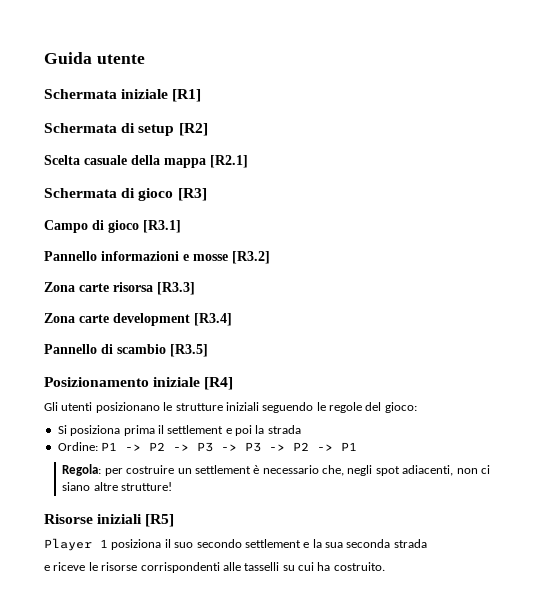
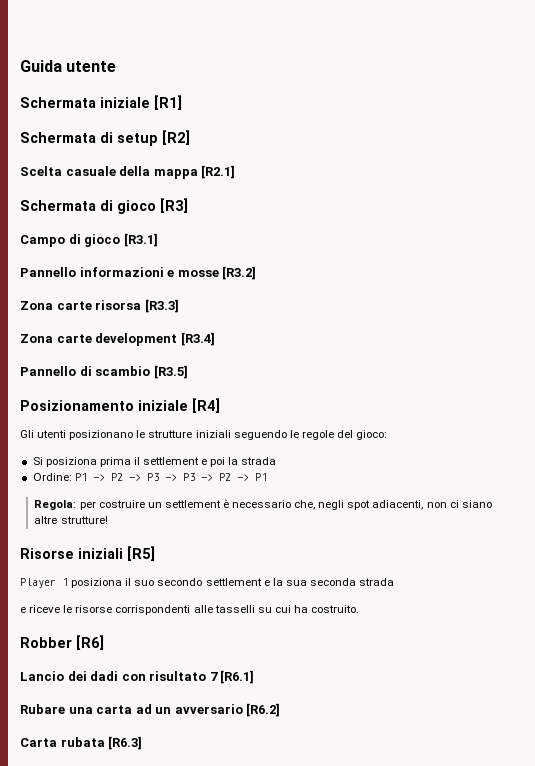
+ Robber [R6]
+ Lancio dei dadi con risultato 7 [R6.1]
+ Rubare una carta ad un avversario [R6.2]
+ Carta rubata [R6.3]

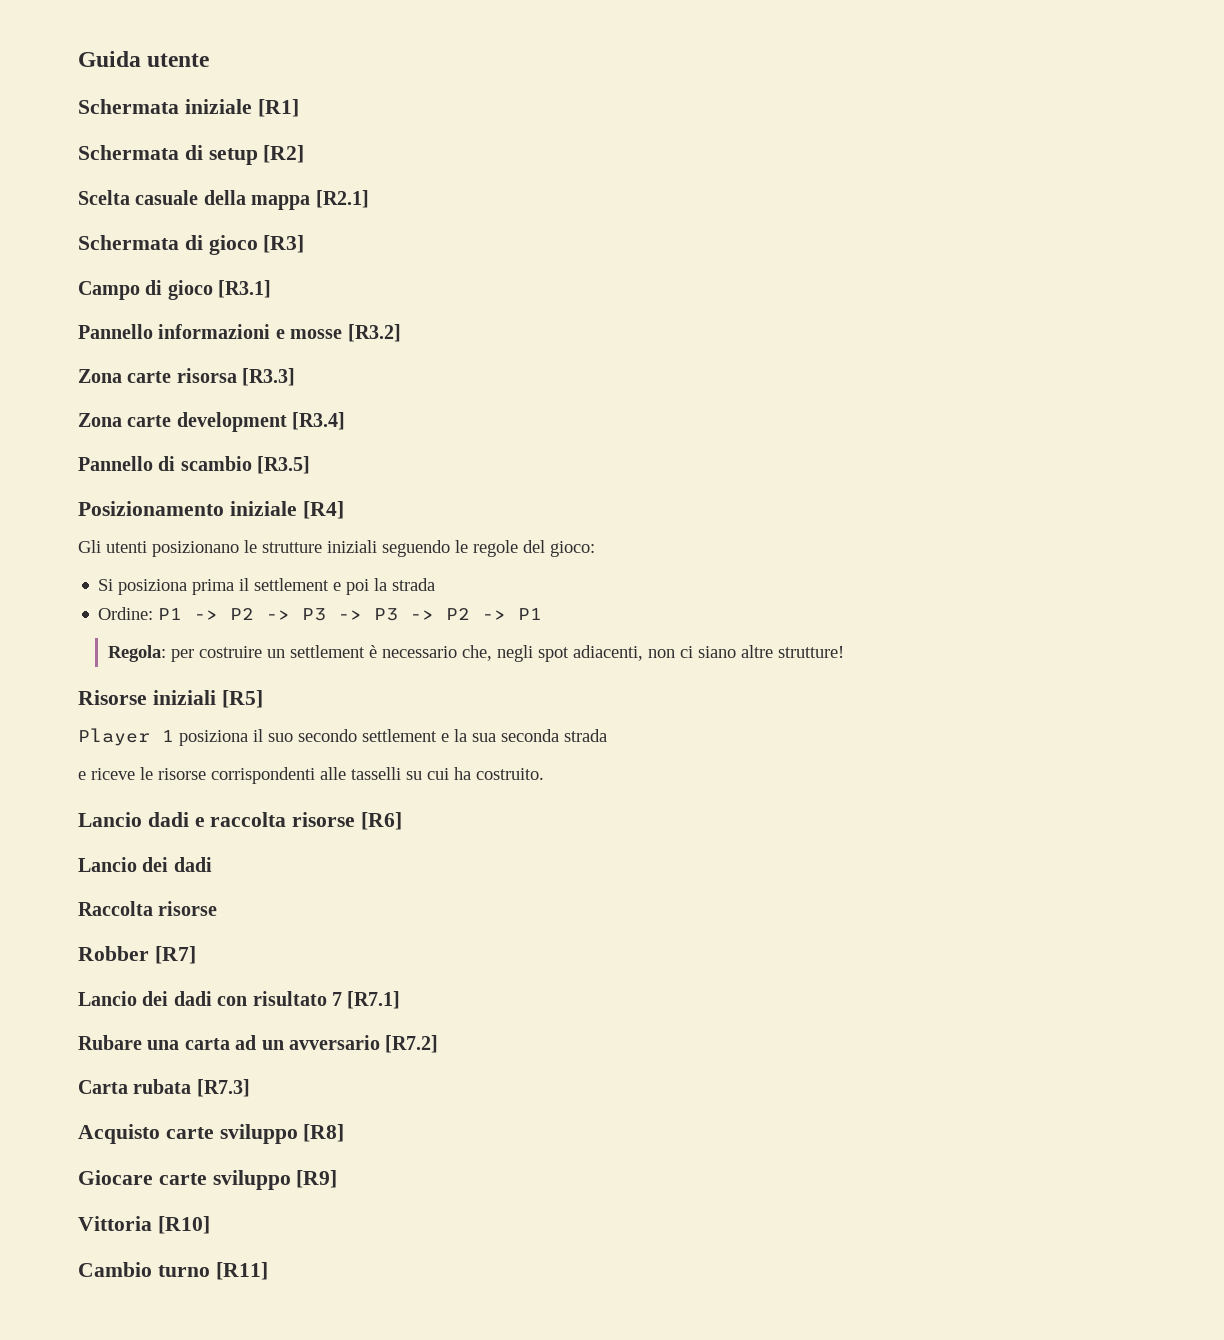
+ Lancio dadi e raccolta risorse [R6]
+ Lancio dei dadi
+ Raccolta risorse
- Robber [R6]
+ Robber [R7]
- Lancio dei dadi con risultato 7 [R6.1]
+ Lancio dei dadi con risultato 7 [R7.1]
- Rubare una carta ad un avversario [R6.2]
+ Rubare una carta ad un avversario [R7.2]
- Carta rubata [R6.3]
+ Carta rubata [R7.3]
+ Acquisto carte sviluppo [R8]
+ Giocare carte sviluppo [R9]
+ Vittoria [R10]
+ Cambio turno [R11]

